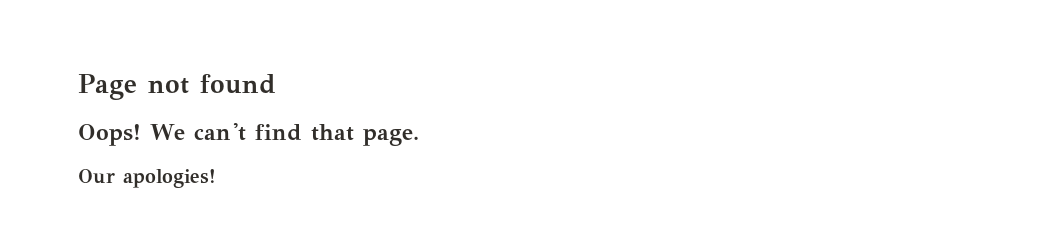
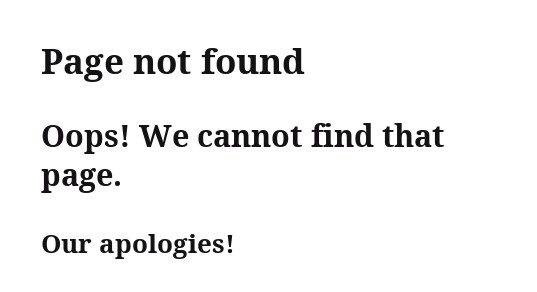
- We can't find that page.
+ We cannot find that page.

